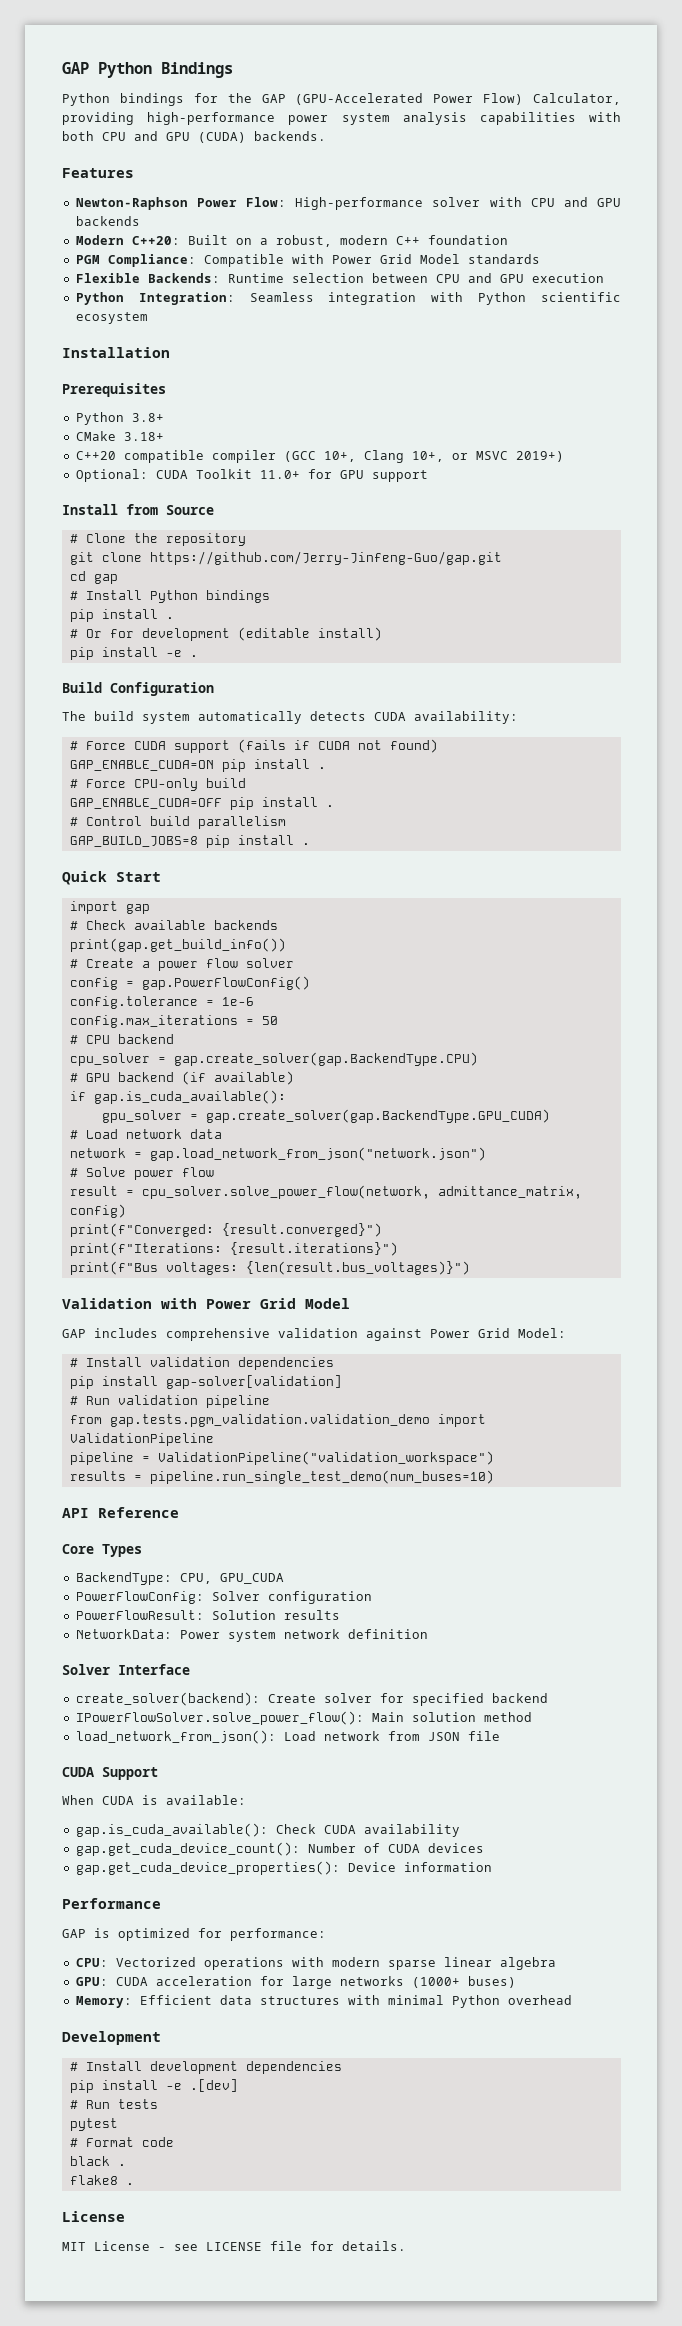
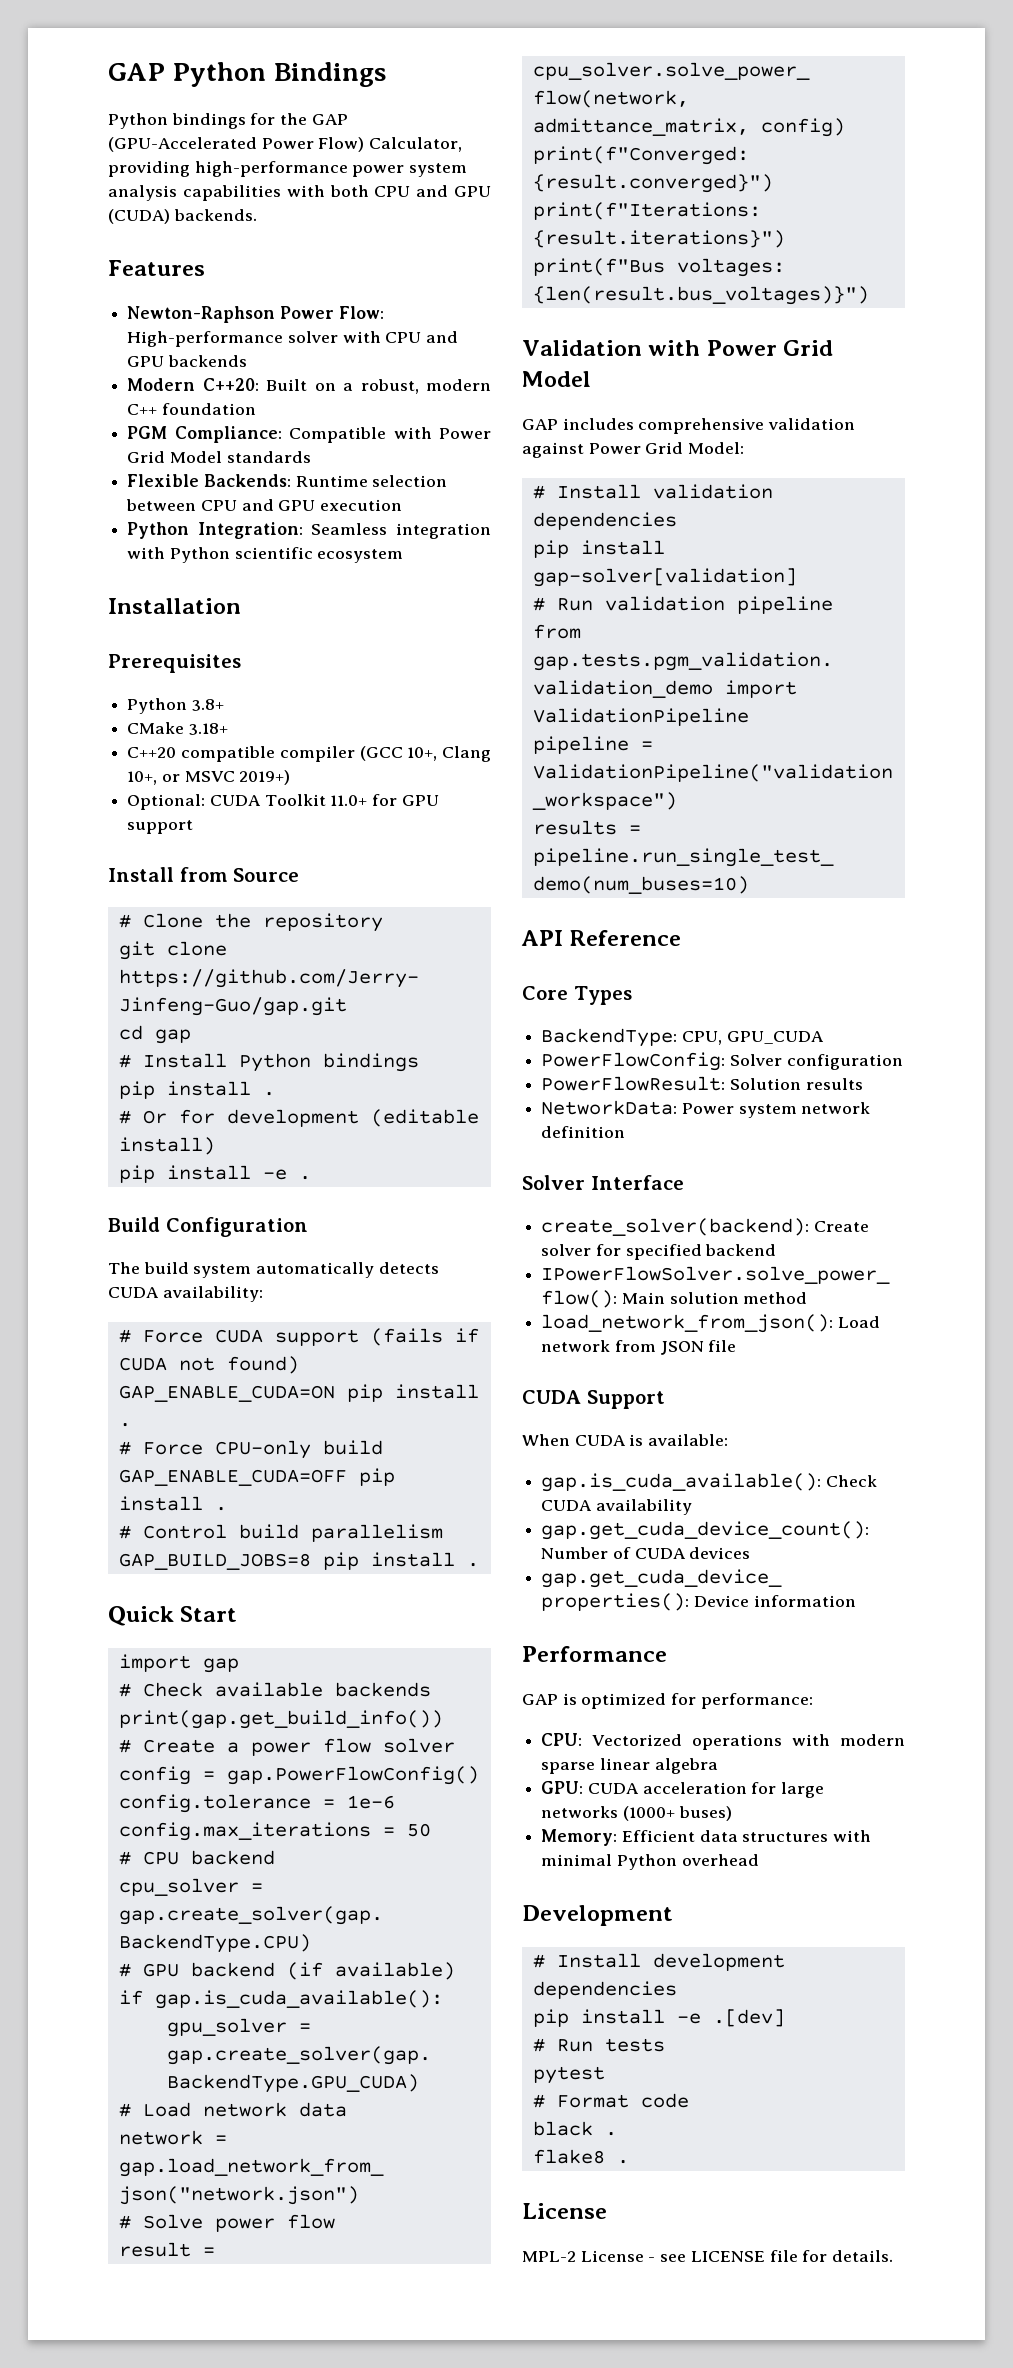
- MIT License - see LICENSE file for details.
+ MPL-2 License - see LICENSE file for details.

